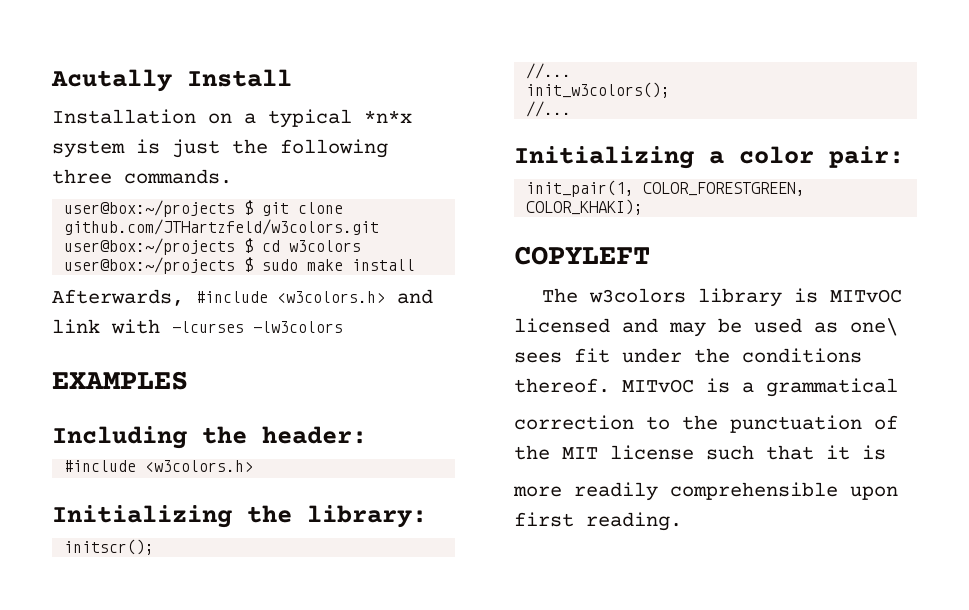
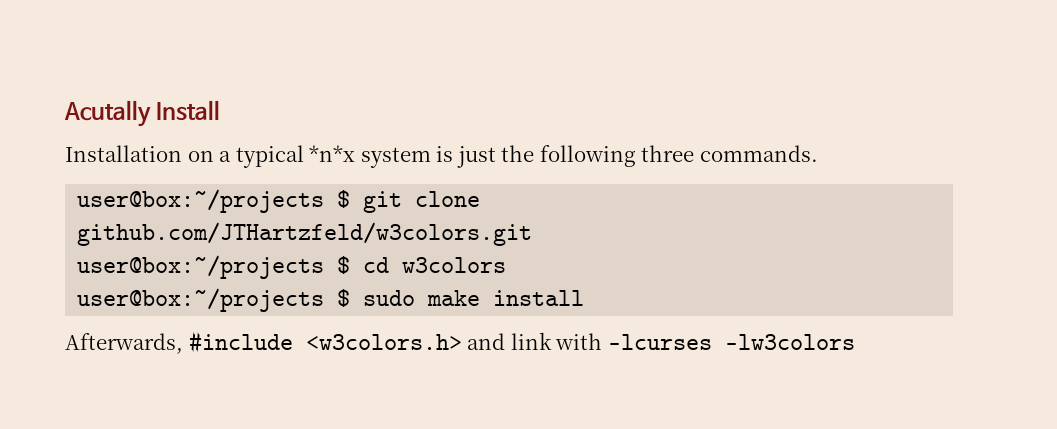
- EXAMPLES
- Including the header:
- #include <w3colors.h>
- Initializing the library:
- initscr();
- //...
- init_w3colors();
- //...
- Initializing a color pair:
- init_pair(1, COLOR_FORESTGREEN, COLOR_KHAKI);
- COPYLEFT
- The w3colors library is MITvOC licensed and may be used as one\ sees fit under the conditions thereof. MITvOC is a grammatical
- correction to the punctuation of the MIT license such that it is
- more readily comprehensible upon first reading.

